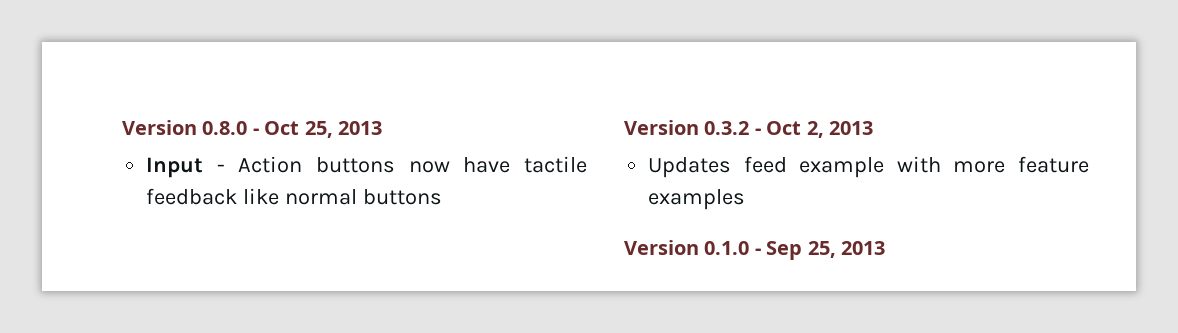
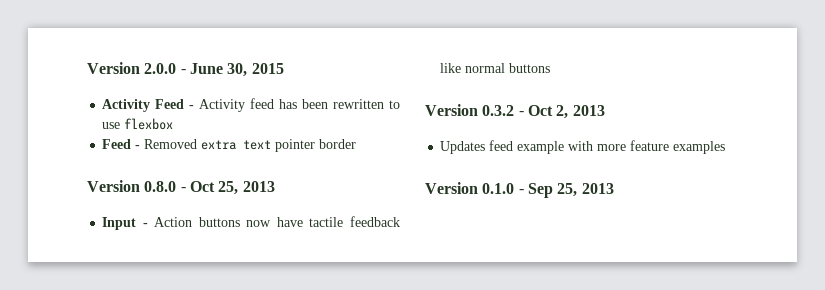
+ Version 2.0.0 - June 30, 2015
+ Activity Feed - Activity feed has been rewritten to use flexbox
+ Feed - Removed extra text pointer border

